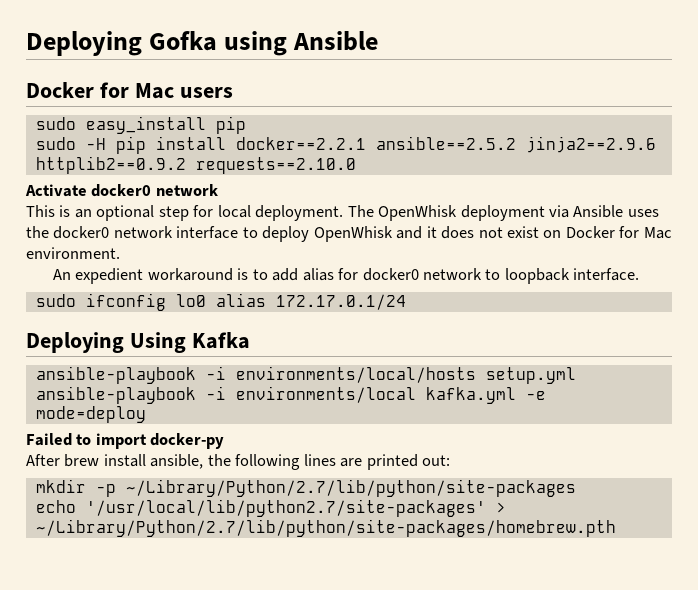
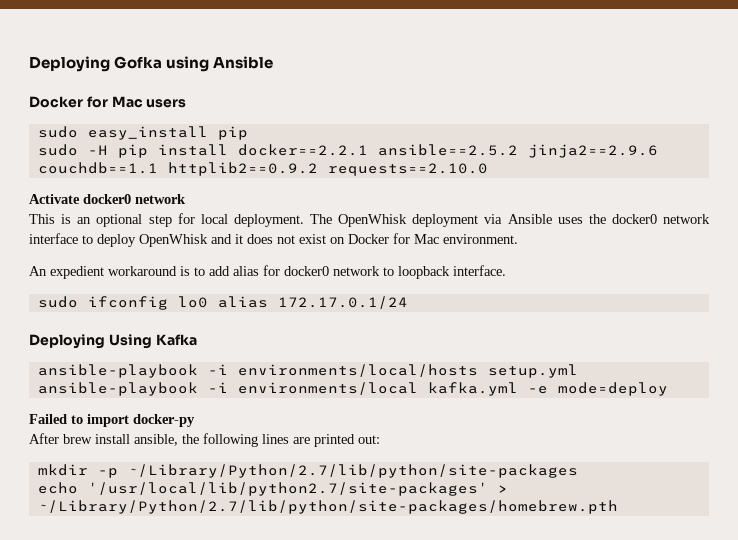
- sudo -H pip install docker==2.2.1 ansible==2.5.2 jinja2==2.9.6 httplib2==0.9.2 requests==2.10.0
+ sudo -H pip install docker==2.2.1 ansible==2.5.2 jinja2==2.9.6 couchdb==1.1 httplib2==0.9.2 requests==2.10.0

